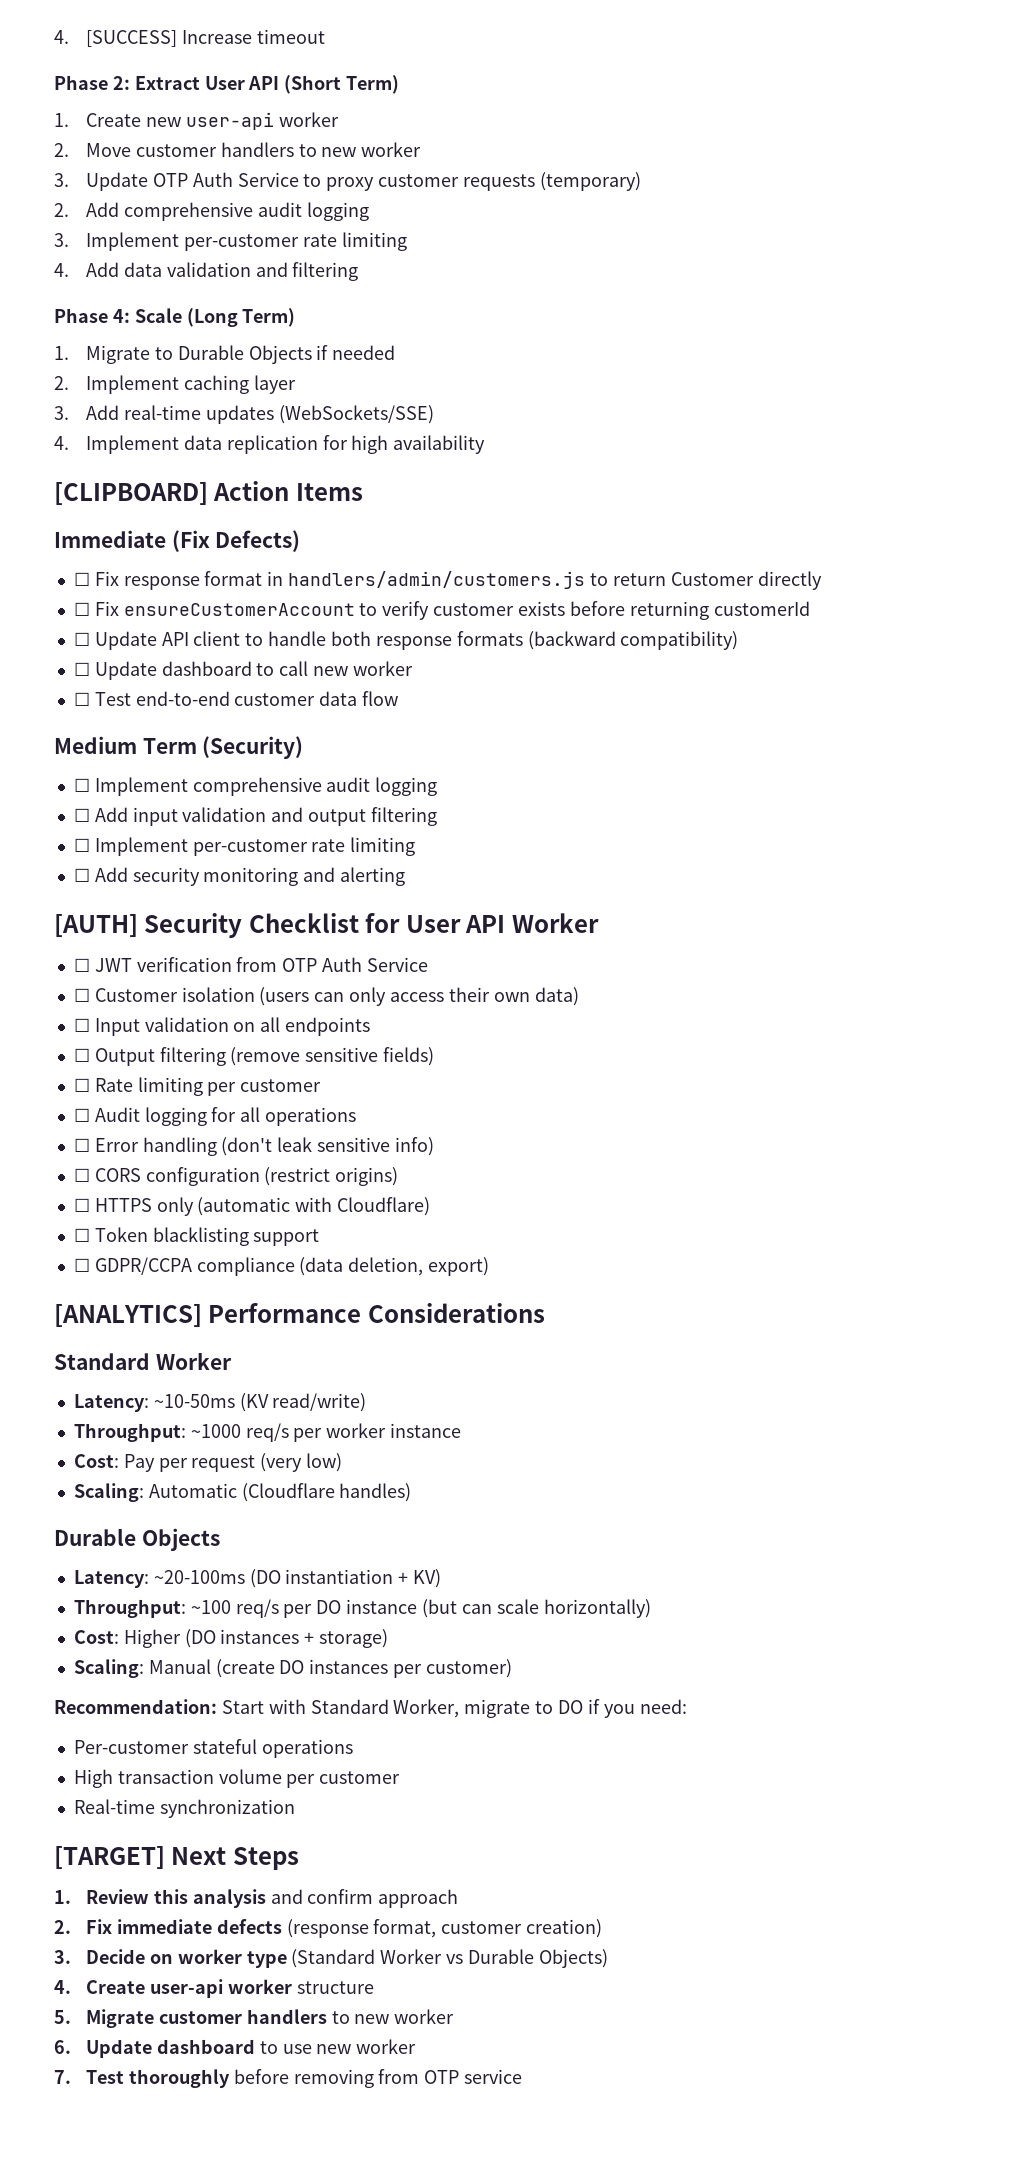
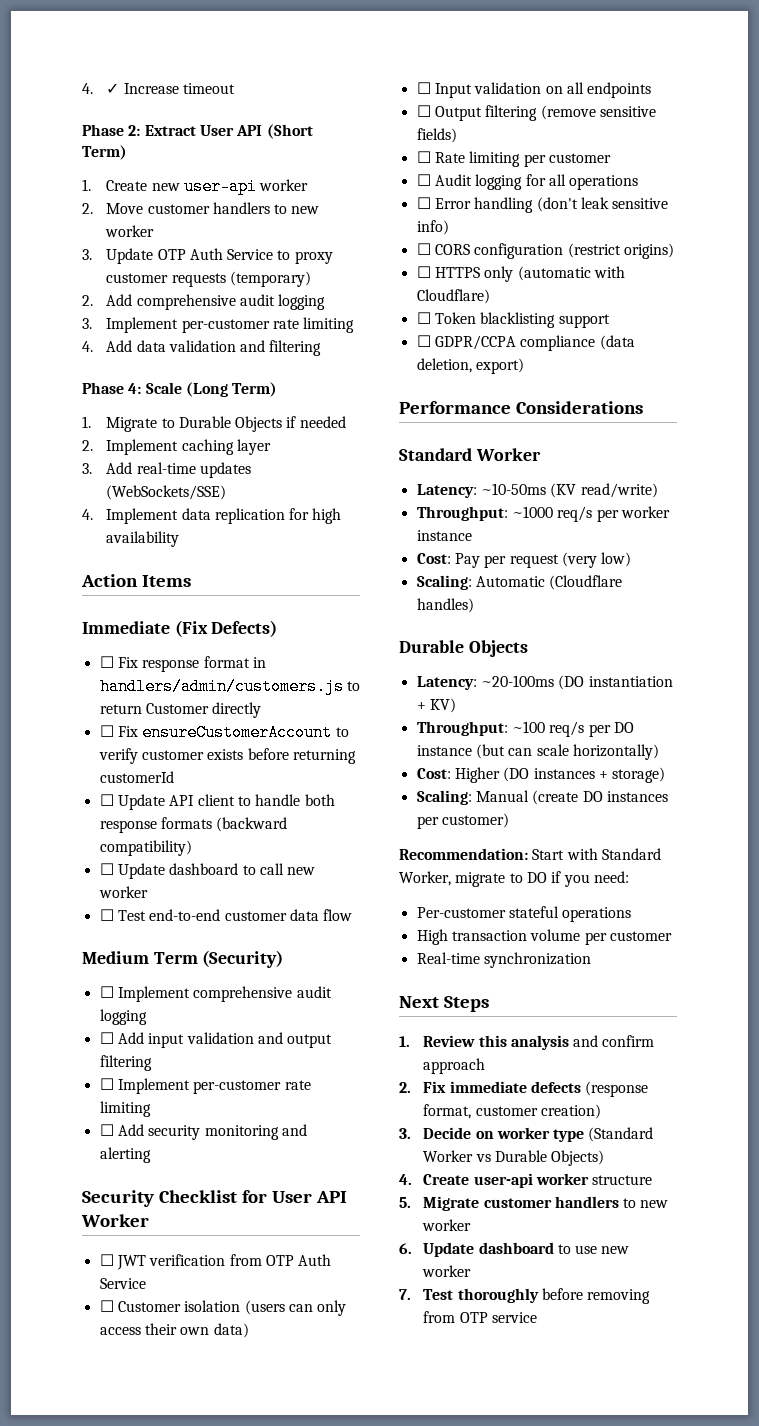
- 4. [SUCCESS] Increase timeout
+ 4. ✓ Increase timeout
- [CLIPBOARD] Action Items
+ Action Items
- [AUTH] Security Checklist for User API Worker
+ Security Checklist for User API Worker
- [ANALYTICS] Performance Considerations
+ Performance Considerations
- [TARGET] Next Steps
+ Next Steps

